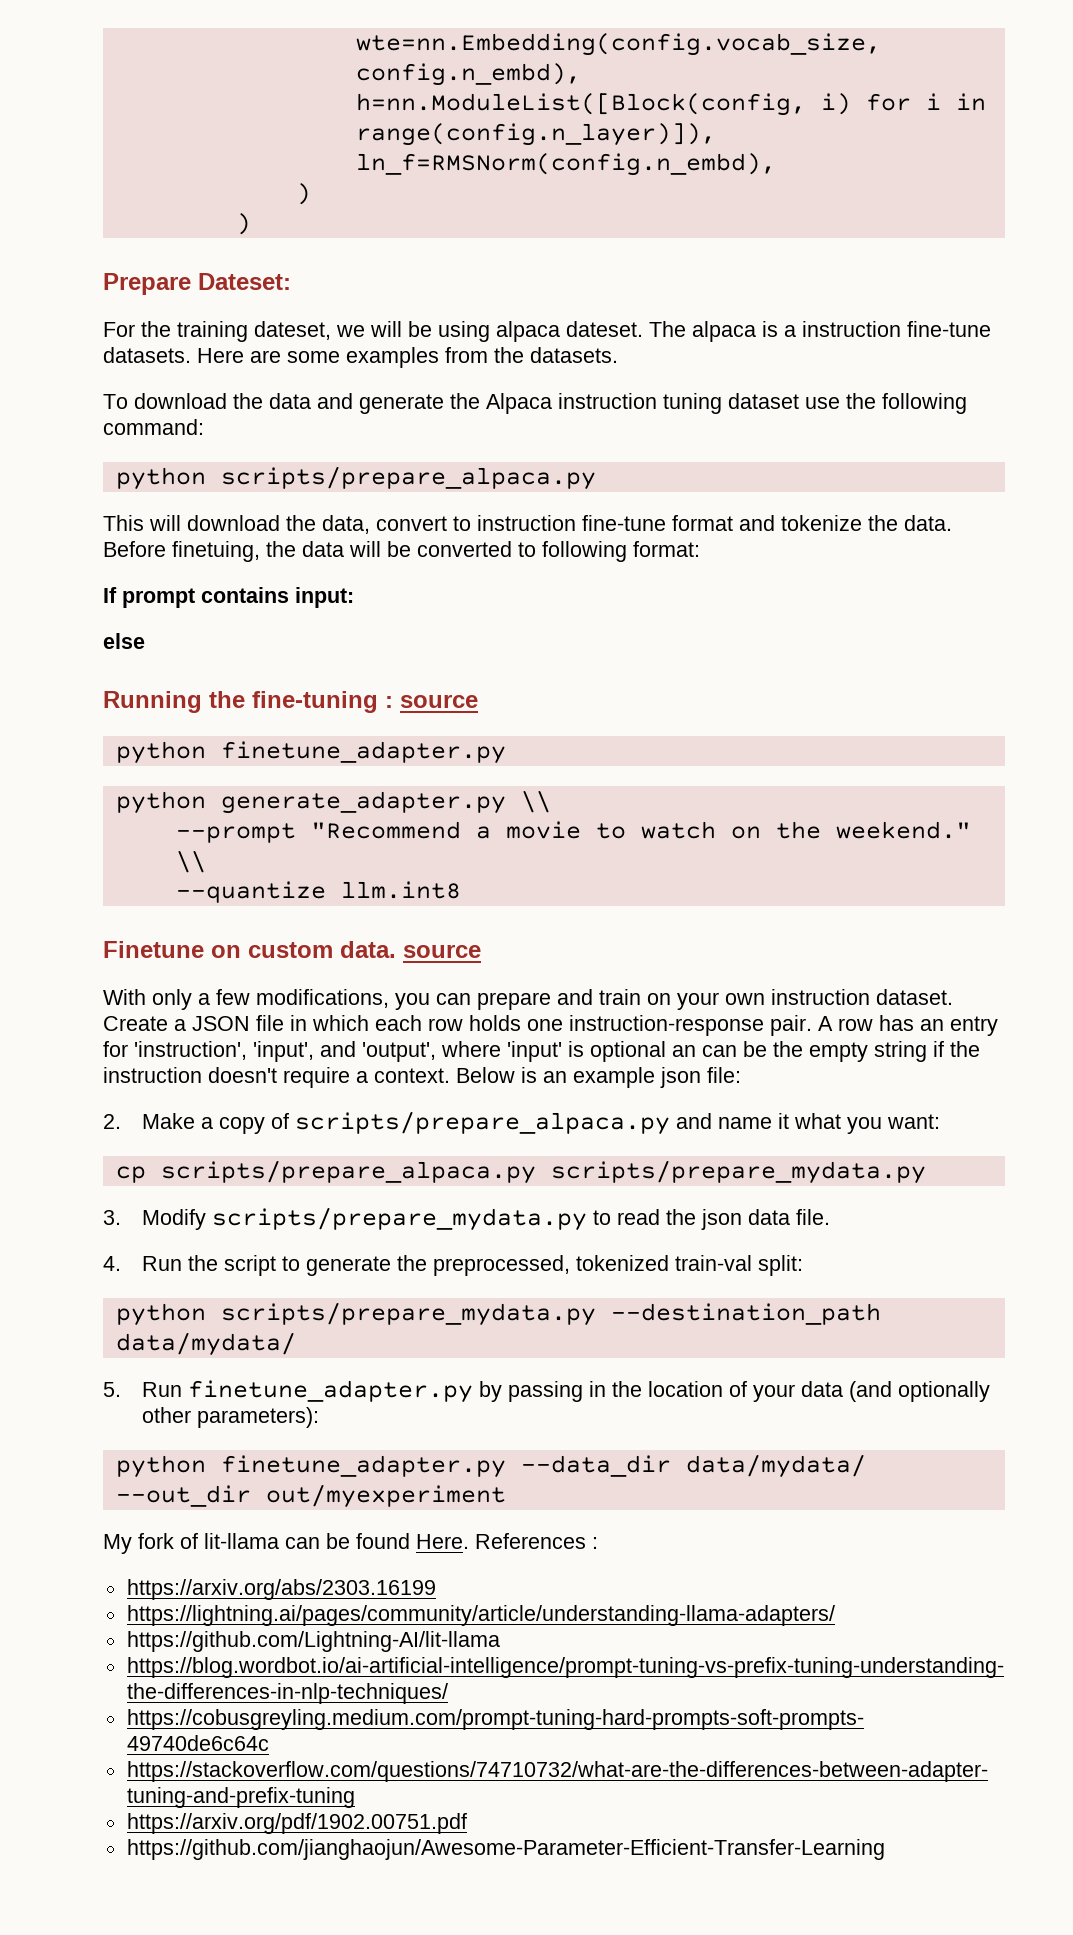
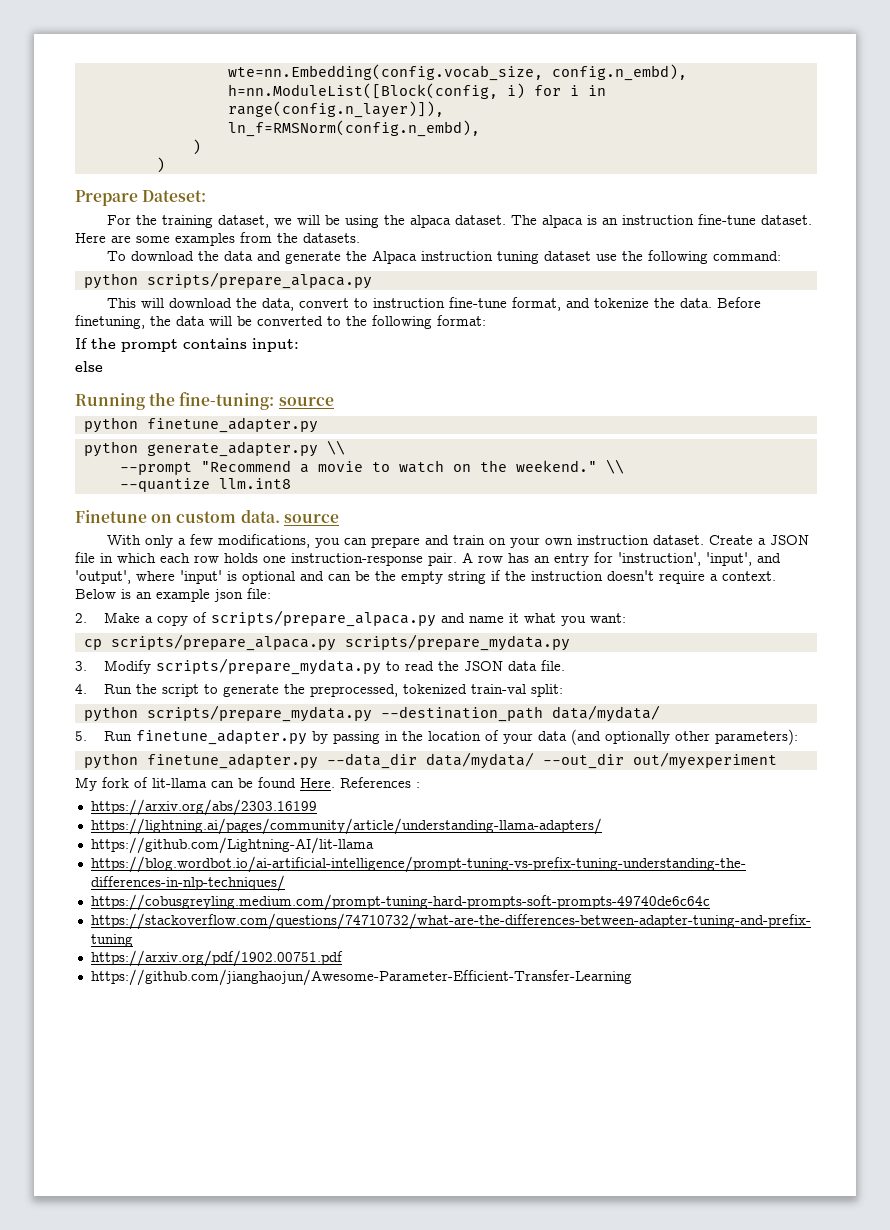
- For the training dateset, we will be using alpaca dateset.
+ For the training dataset, we will be using the alpaca dataset.
- The alpaca is a instruction fine-tune datasets.
+ The alpaca is an instruction fine-tune dataset.
- This will download the data, convert to instruction fine-tune format and tokenize the data.
+ This will download the data, convert to instruction fine-tune format, and tokenize the data.
- Before finetuing, the data will be converted to following format:
+ Before finetuning, the data will be converted to the following format:
- If prompt contains input:
+ If the prompt contains input:
- Running the fine-tuning : source
+ Running the fine-tuning: source
- A row has an entry for 'instruction', 'input', and 'output', where 'input' is optional an can be the empty string if the instruction doesn't require a context.
+ A row has an entry for 'instruction', 'input', and 'output', where 'input' is optional and can be the empty string if the instruction doesn't require a context.
- 3. Modify scripts/prepare_mydata.py to read the json data file.
+ 3. Modify scripts/prepare_mydata.py to read the JSON data file.

